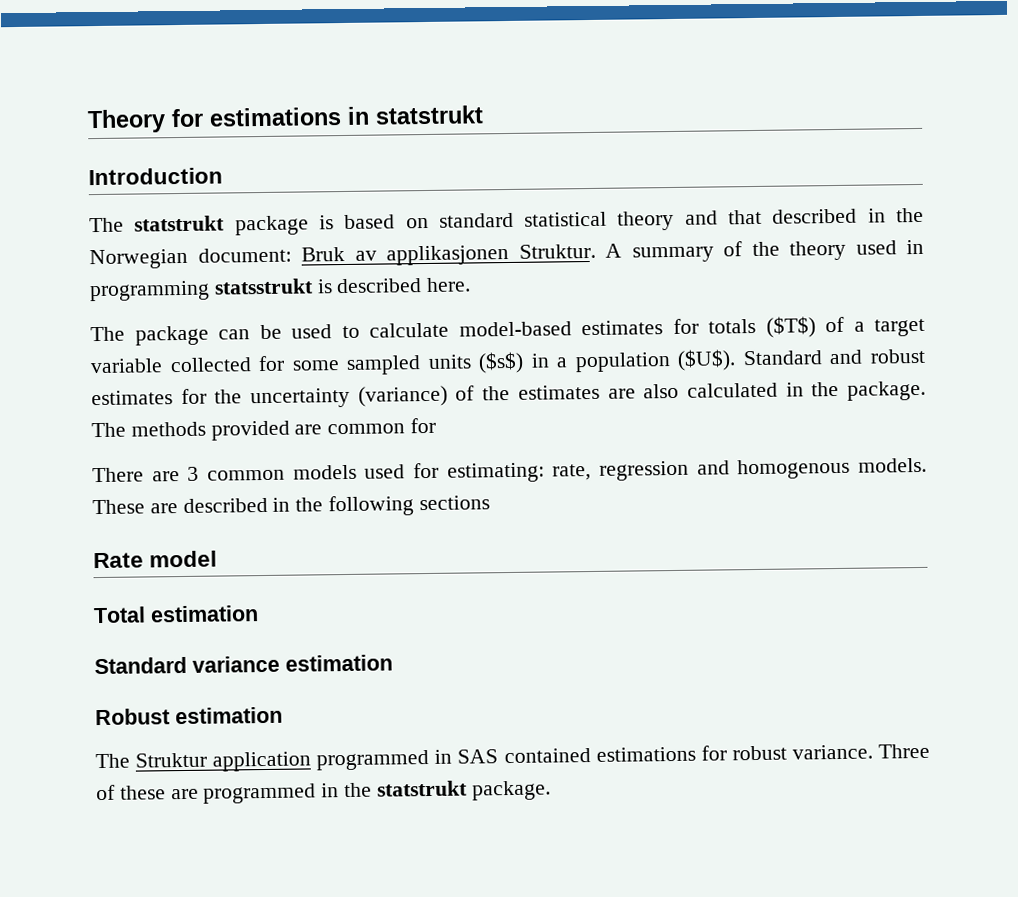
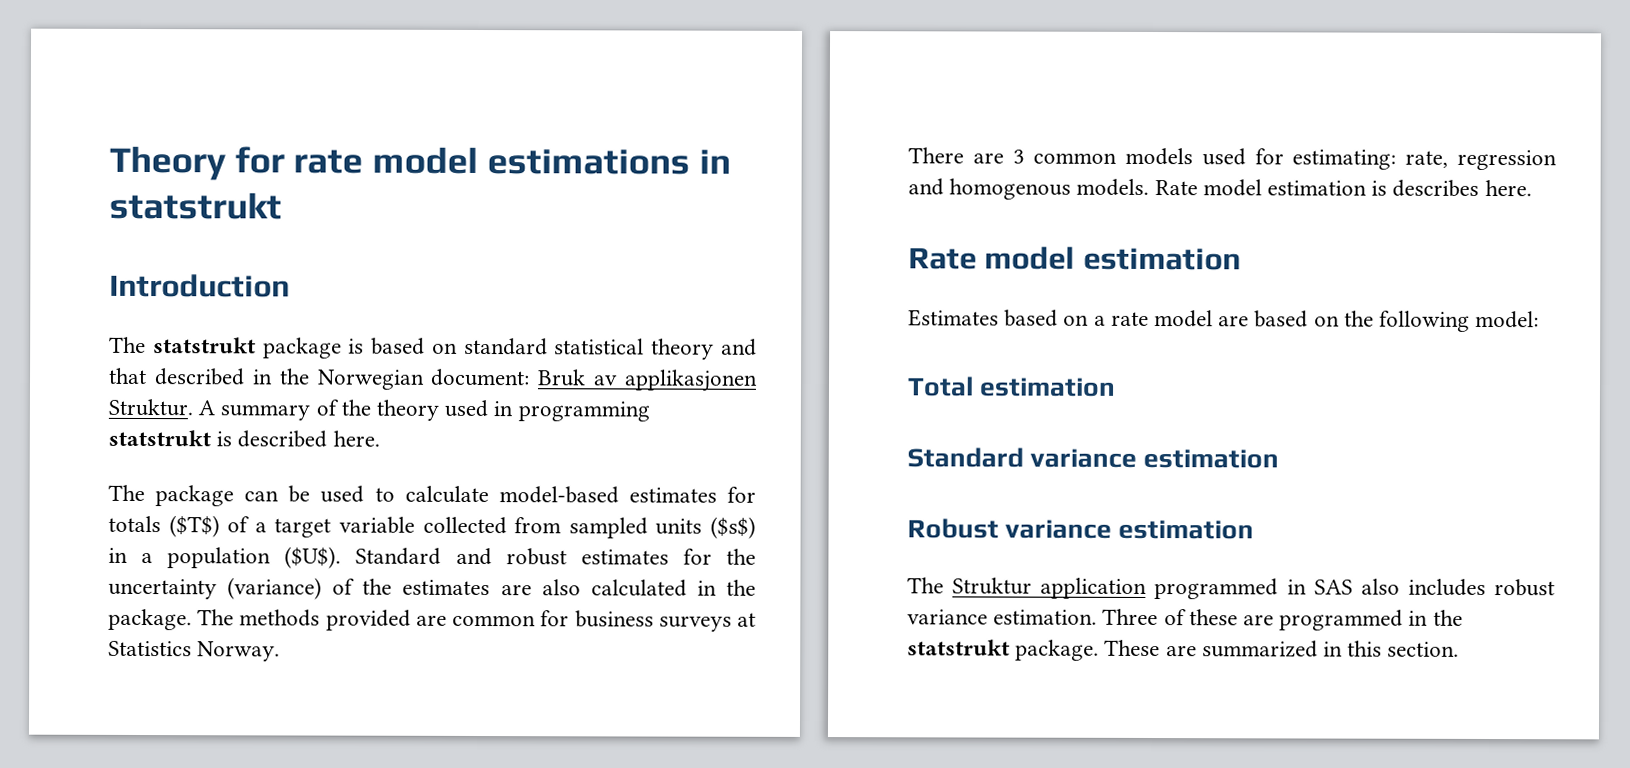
- Theory for estimations in statstrukt
+ Theory for rate model estimations in statstrukt
- A summary of the theory used in programming statsstrukt is described here.
+ A summary of the theory used in programming statstrukt is described here.
- The package can be used to calculate model-based estimates for totals ($T$) of a target variable collected for some sampled units ($s$) in a population ($U$).
+ The package can be used to calculate model-based estimates for totals ($T$) of a target variable collected from sampled units ($s$) in a population ($U$).
- The methods provided are common for
+ The methods provided are common for business surveys at Statistics Norway.
- These are described in the following sections
- Rate model
+ Rate model estimation is describes here.
+ Rate model estimation
+ Estimates based on a rate model are based on the following model:
- Robust estimation
+ Robust variance estimation
- The Struktur application programmed in SAS contained estimations for robust variance.
+ The Struktur application programmed in SAS also includes robust variance estimation.
+ These are summarized in this section.

